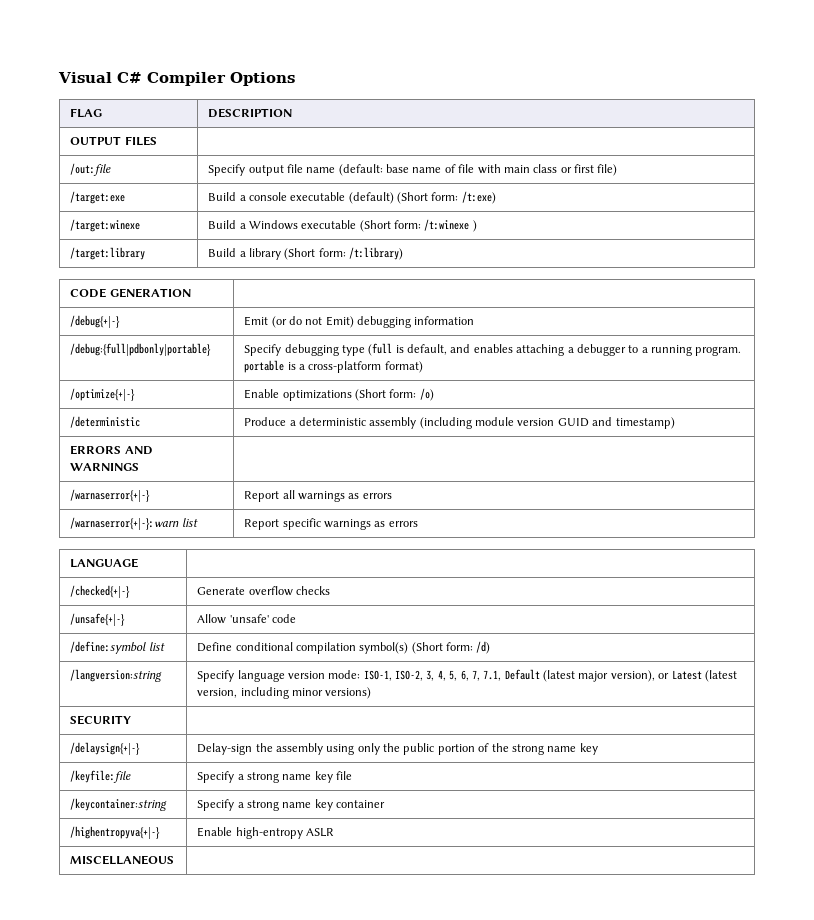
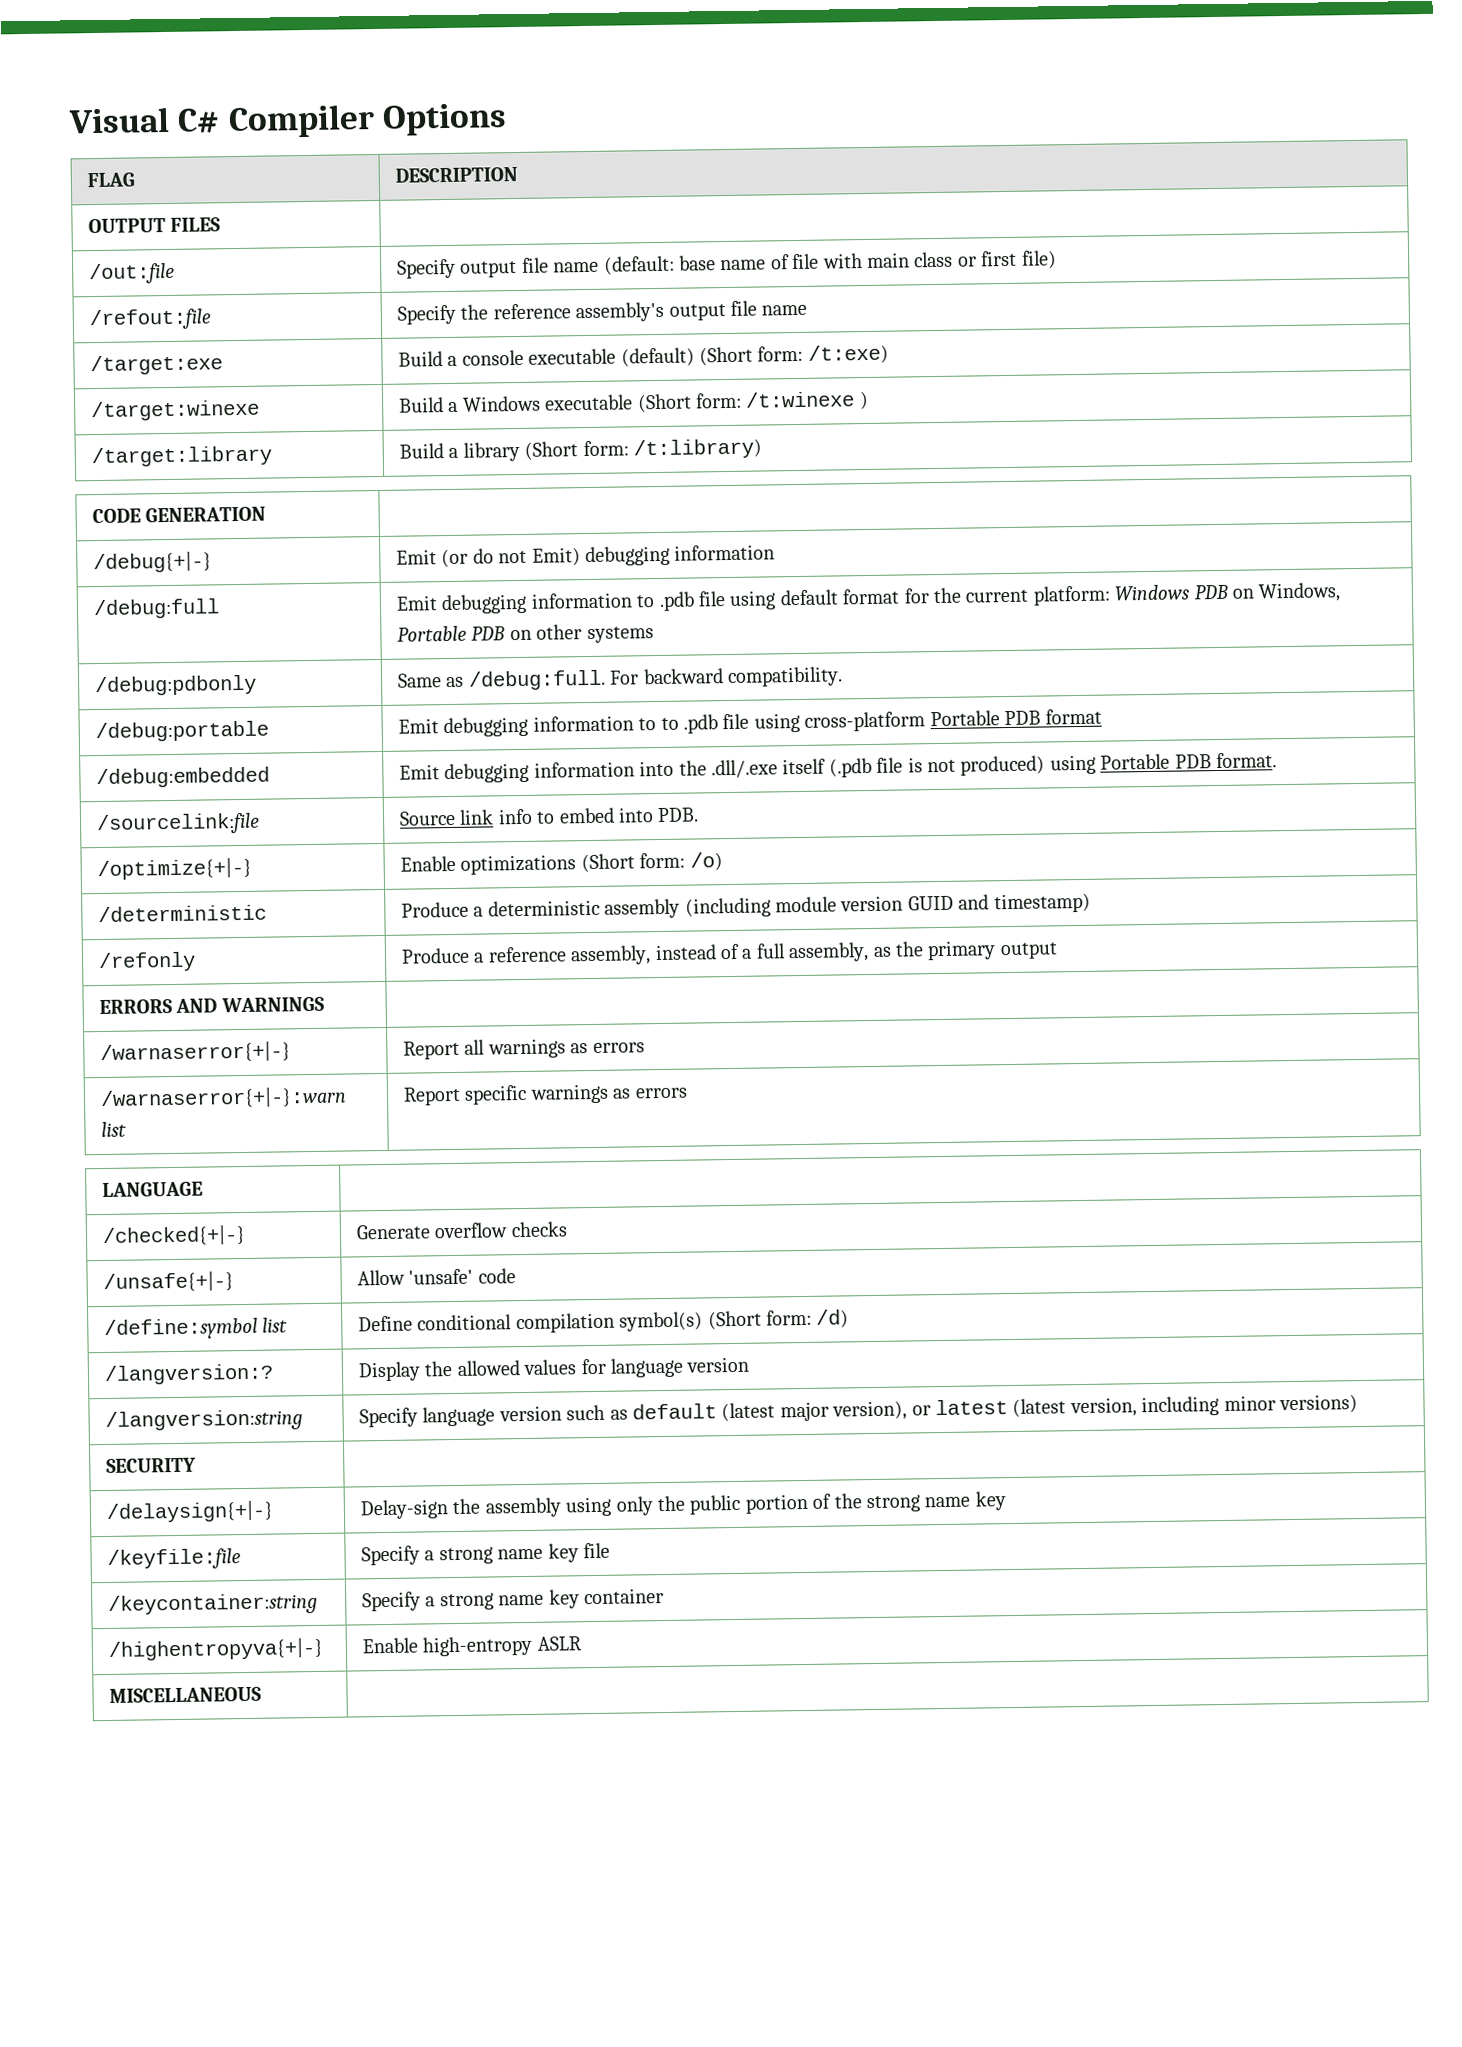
+ /refout:file | Specify the reference assembly's output file name
- /debug:{full|pdbonly|portable} | Specify debugging type (full is default, and enables attaching a debugger to a running program. portable is a cross-platform format)
+ /debug:full | Emit debugging information to .pdb file using default format for the current platform: Windows PDB on Windows, Portable PDB on other systems
+ /debug:pdbonly | Same as /debug:full. For backward compatibility.
+ /debug:portable | Emit debugging information to to .pdb file using cross-platform Portable PDB format
+ /debug:embedded | Emit debugging information into the .dll/.exe itself (.pdb file is not produced) using Portable PDB format.
+ /sourcelink:file | Source link info to embed into PDB.
+ /refonly | Produce a reference assembly, instead of a full assembly, as the primary output
- /langversion:string | Specify language version mode: ISO-1, ISO-2, 3, 4, 5, 6, 7, 7.1, Default (latest major version), or Latest (latest version, including minor versions)
+ /langversion:? | Display the allowed values for language version
+ /langversion:string | Specify language version such as default (latest major version), or latest (latest version, including minor versions)

